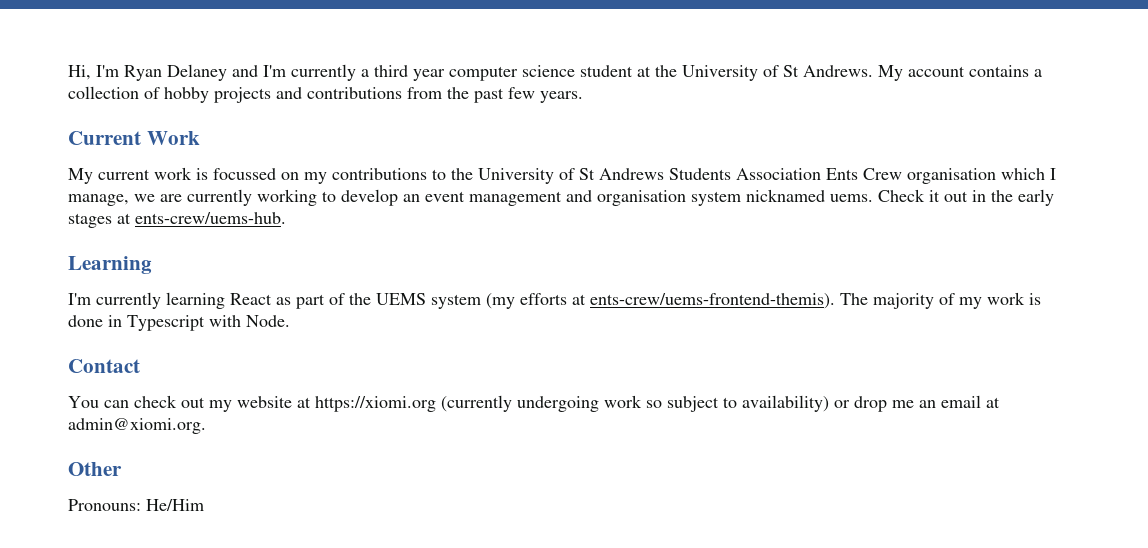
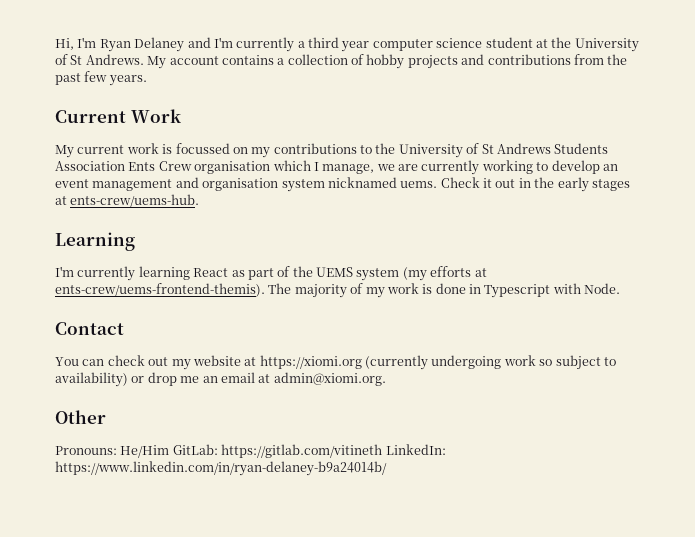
- Pronouns: He/Him
+ Pronouns: He/Him GitLab: https://gitlab.com/vitineth LinkedIn: https://www.linkedin.com/in/ryan-delaney-b9a24014b/

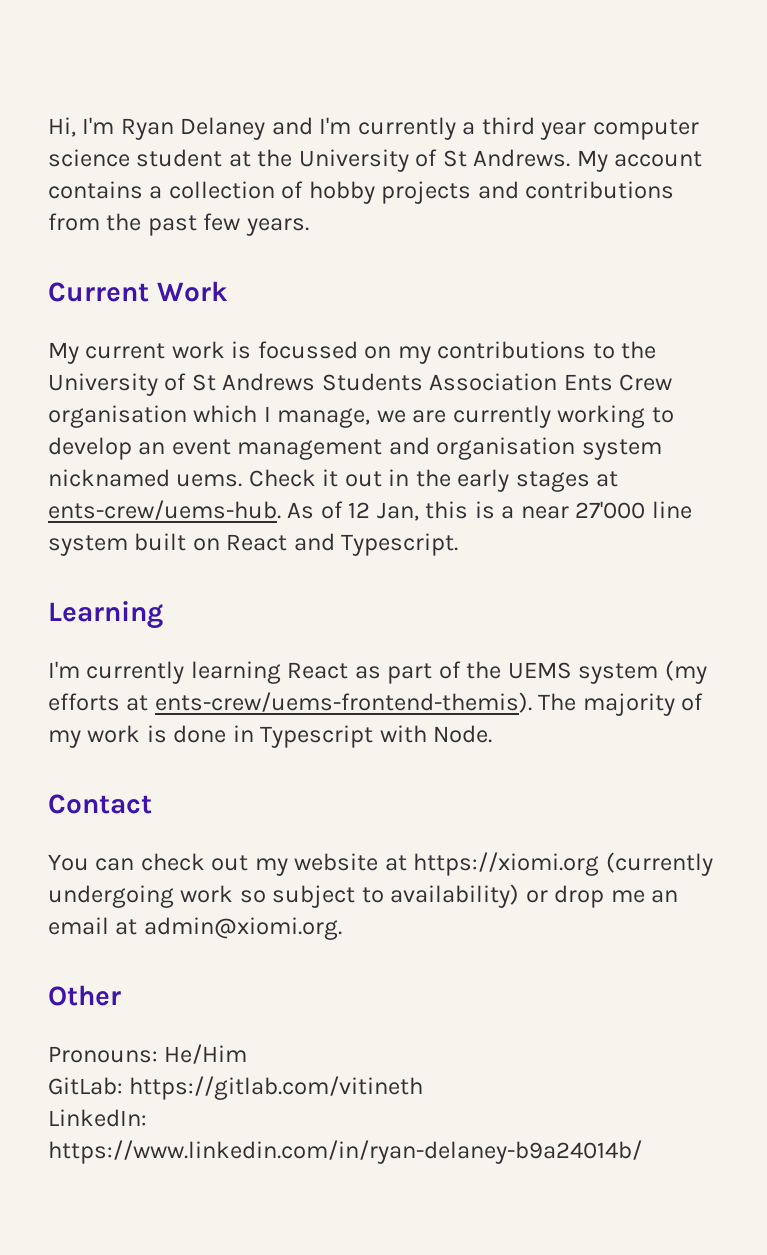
+ As of 12 Jan, this is a near 27'000 line system built on React and Typescript.
- Pronouns: He/Him GitLab: https://gitlab.com/vitineth LinkedIn: https://www.linkedin.com/in/ryan-delaney-b9a24014b/
+ Pronouns: He/Him
+ GitLab: https://gitlab.com/vitineth
+ LinkedIn: https://www.linkedin.com/in/ryan-delaney-b9a24014b/

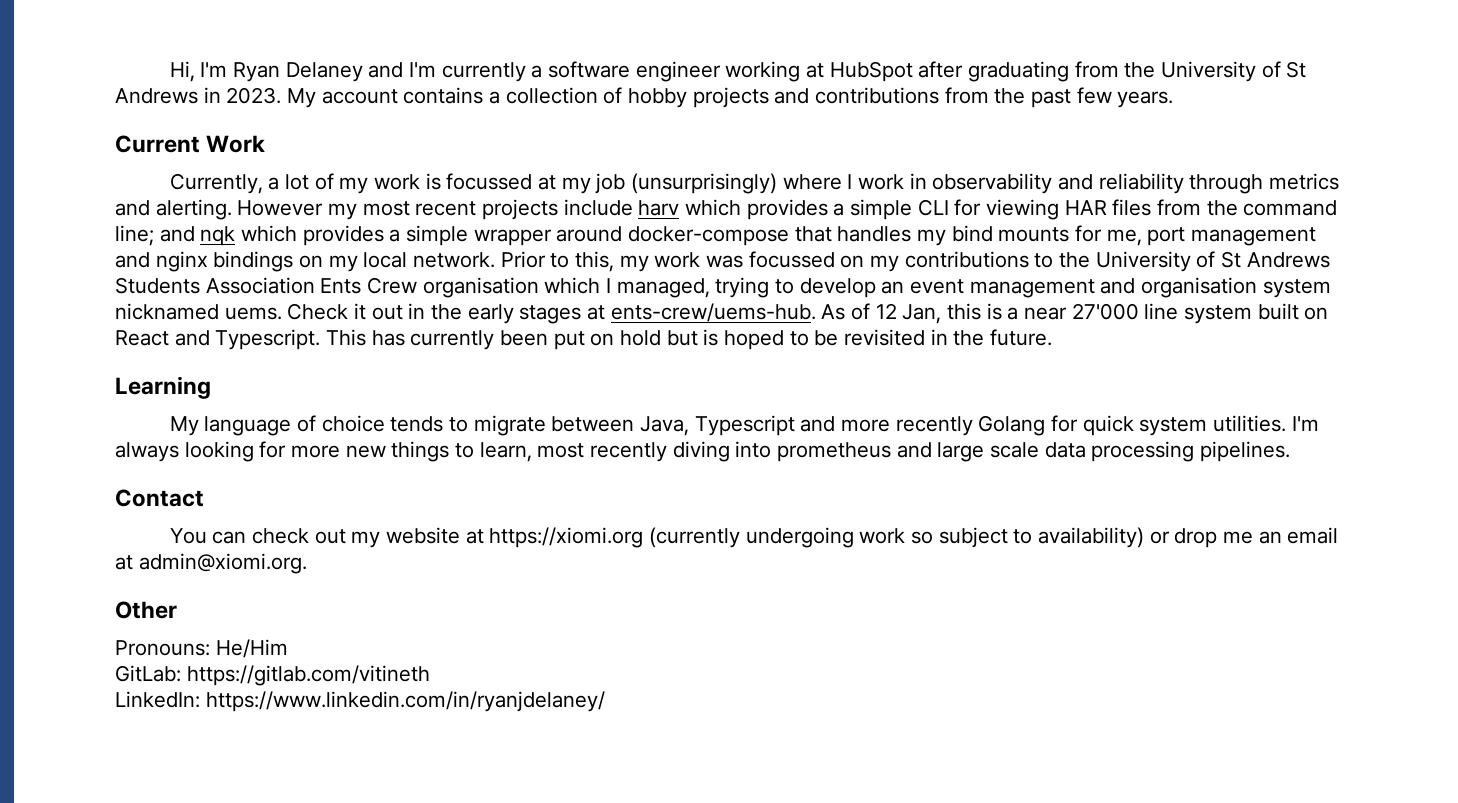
- Hi, I'm Ryan Delaney and I'm currently a third year computer science student at the University of St Andrews.
+ Hi, I'm Ryan Delaney and I'm currently a software engineer working at HubSpot after graduating from the University of St Andrews in 2023.
- My current work is focussed on my contributions to the University of St Andrews Students Association Ents Crew organisation which I manage, we are currently working to develop an event management and organisation system nicknamed uems.
+ Currently, a lot of my work is focussed at my job (unsurprisingly) where I work in observability and reliability through metrics and alerting. However my most recent projects include harv which provides a simple CLI for viewing HAR files from the command line; and nqk which provides a simple wrapper around docker-compose that handles my bind mounts for me, port management and nginx bindings on my local network. Prior to this, my work was focussed on my contributions to the University of St Andrews Students Association Ents Crew organisation which I managed, trying to develop an event management and organisation system nicknamed uems.
- As of 12 Jan, this is a near 27'000 line system built on React and Typescript.
+ As of 12 Jan, this is a near 27'000 line system built on React and Typescript. This has currently been put on hold but is hoped to be revisited in the future.
  Learning
- I'm currently learning React as part of the UEMS system (my efforts at ents-crew/uems-frontend-themis). The majority of my work is done in Typescript with Node.
+ My language of choice tends to migrate between Java, Typescript and more recently Golang for quick system utilities. I'm always looking for more new things to learn, most recently diving into prometheus and large scale data processing pipelines.
- LinkedIn: https://www.linkedin.com/in/ryan-delaney-b9a24014b/
+ LinkedIn: https://www.linkedin.com/in/ryanjdelaney/

